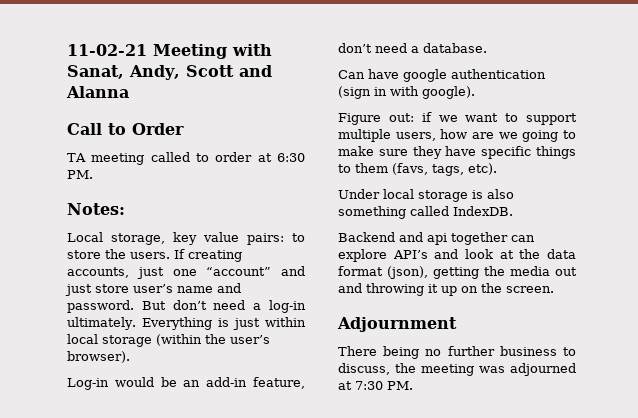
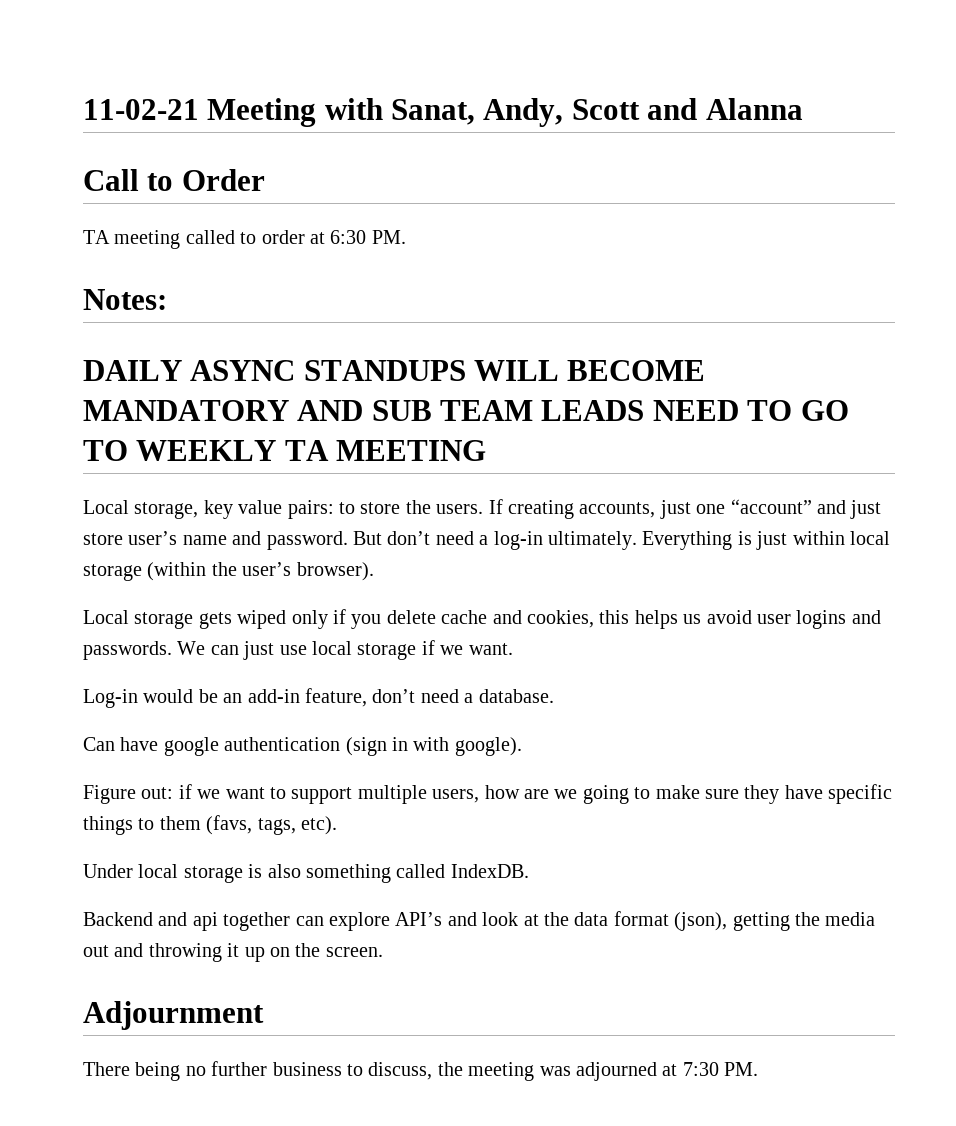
+ DAILY ASYNC STANDUPS WILL BECOME MANDATORY AND SUB TEAM LEADS NEED TO GO TO WEEKLY TA MEETING
+ Local storage gets wiped only if you delete cache and cookies, this helps us avoid user logins and passwords. We can just use local storage if we want.

